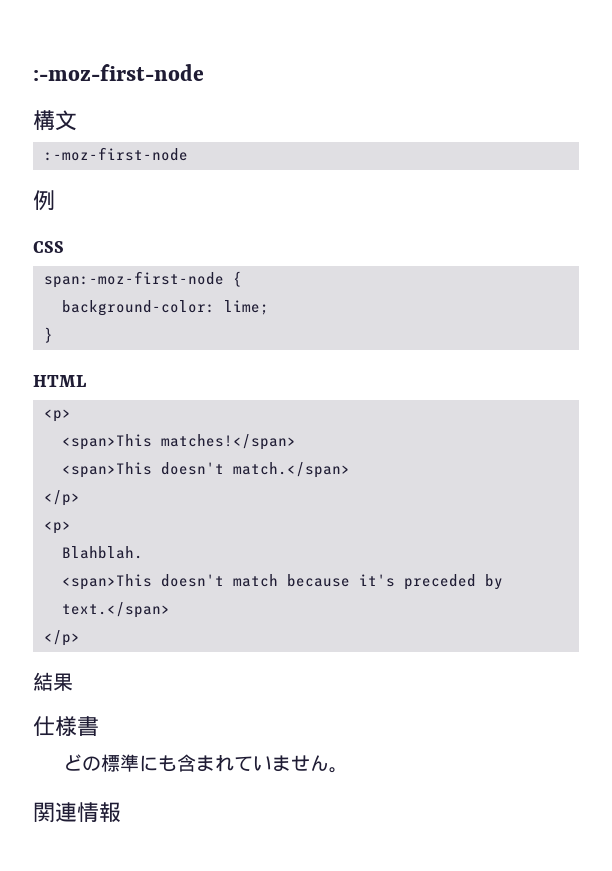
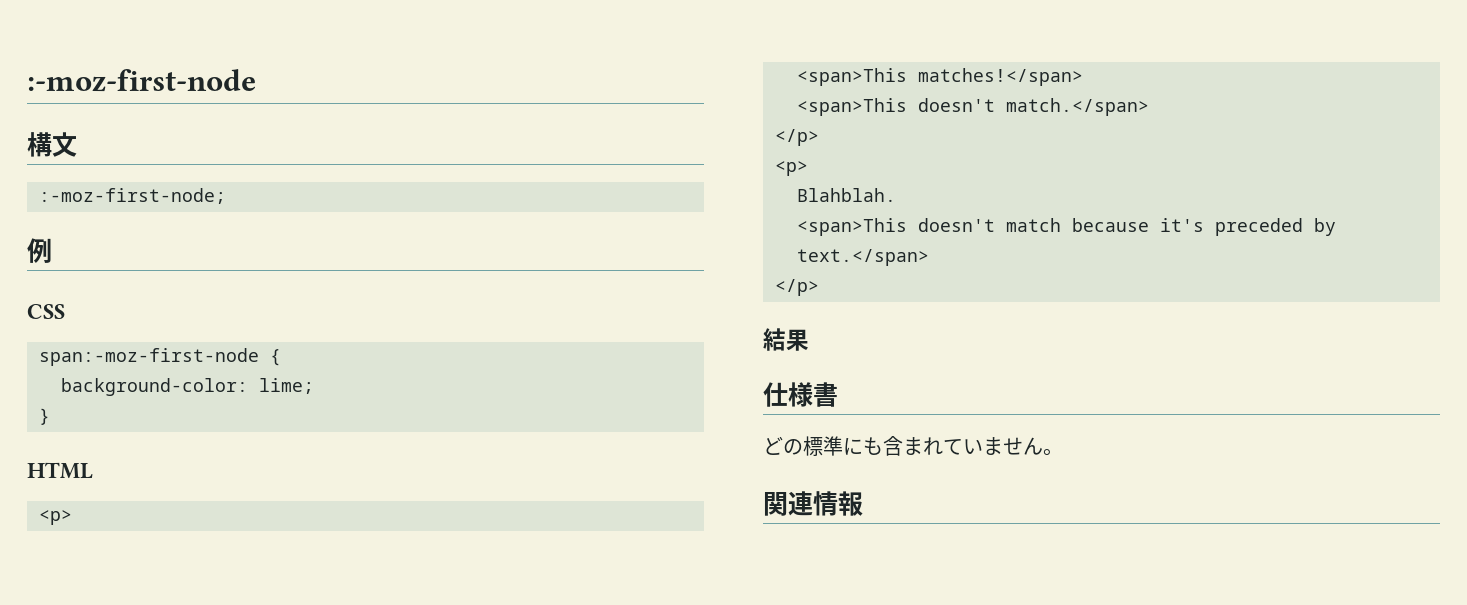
  構文
- :-moz-first-node
+ :-moz-first-node;

